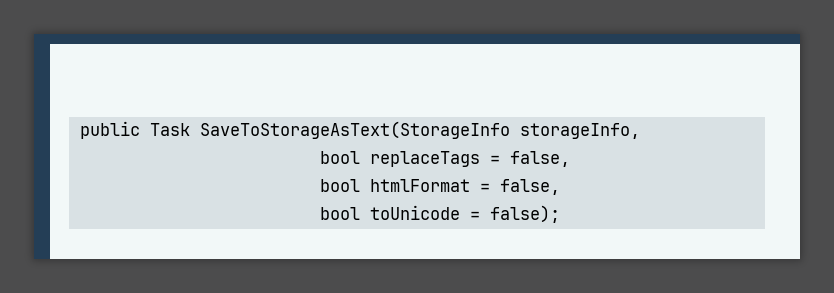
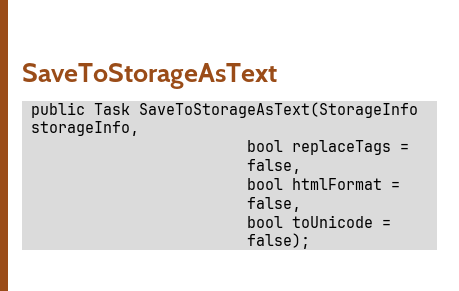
+ SaveToStorageAsText

